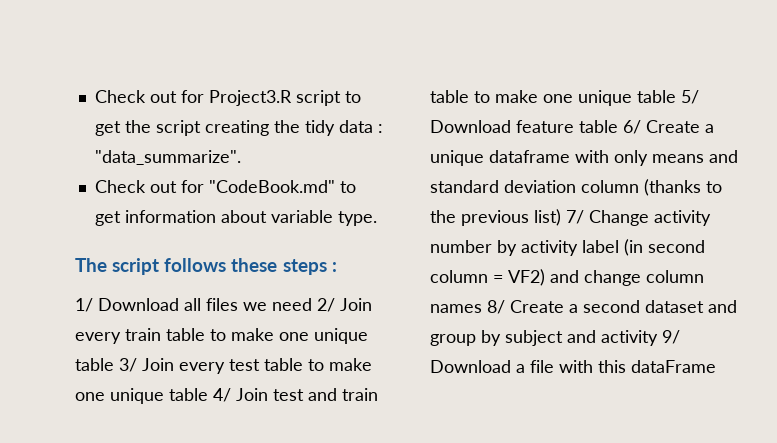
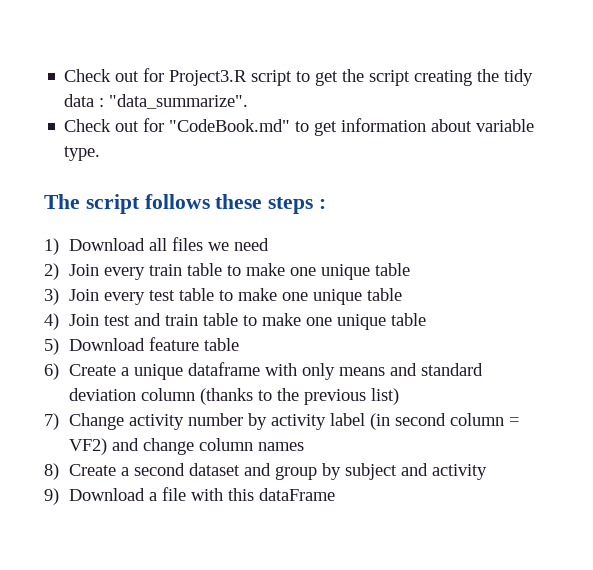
- 1/ Download all files we need 2/ Join every train table to make one unique table 3/ Join every test table to make one unique table 4/ Join test and train table to make one unique table 5/ Download feature table 6/ Create a unique dataframe with only means and standard deviation column (thanks to the previous list) 7/ Change activity number by activity label (in second column = VF2) and change column names 8/ Create a second dataset and group by subject and activity 9/ Download a file with this dataFrame
+ 1) Download all files we need
+ 2) Join every train table to make one unique table
+ 3) Join every test table to make one unique table
+ 4) Join test and train table to make one unique table
+ 5) Download feature table
+ 6) Create a unique dataframe with only means and standard deviation column (thanks to the previous list)
+ 7) Change activity number by activity label (in second column = VF2) and change column names
+ 8) Create a second dataset and group by subject and activity
+ 9) Download a file with this dataFrame

